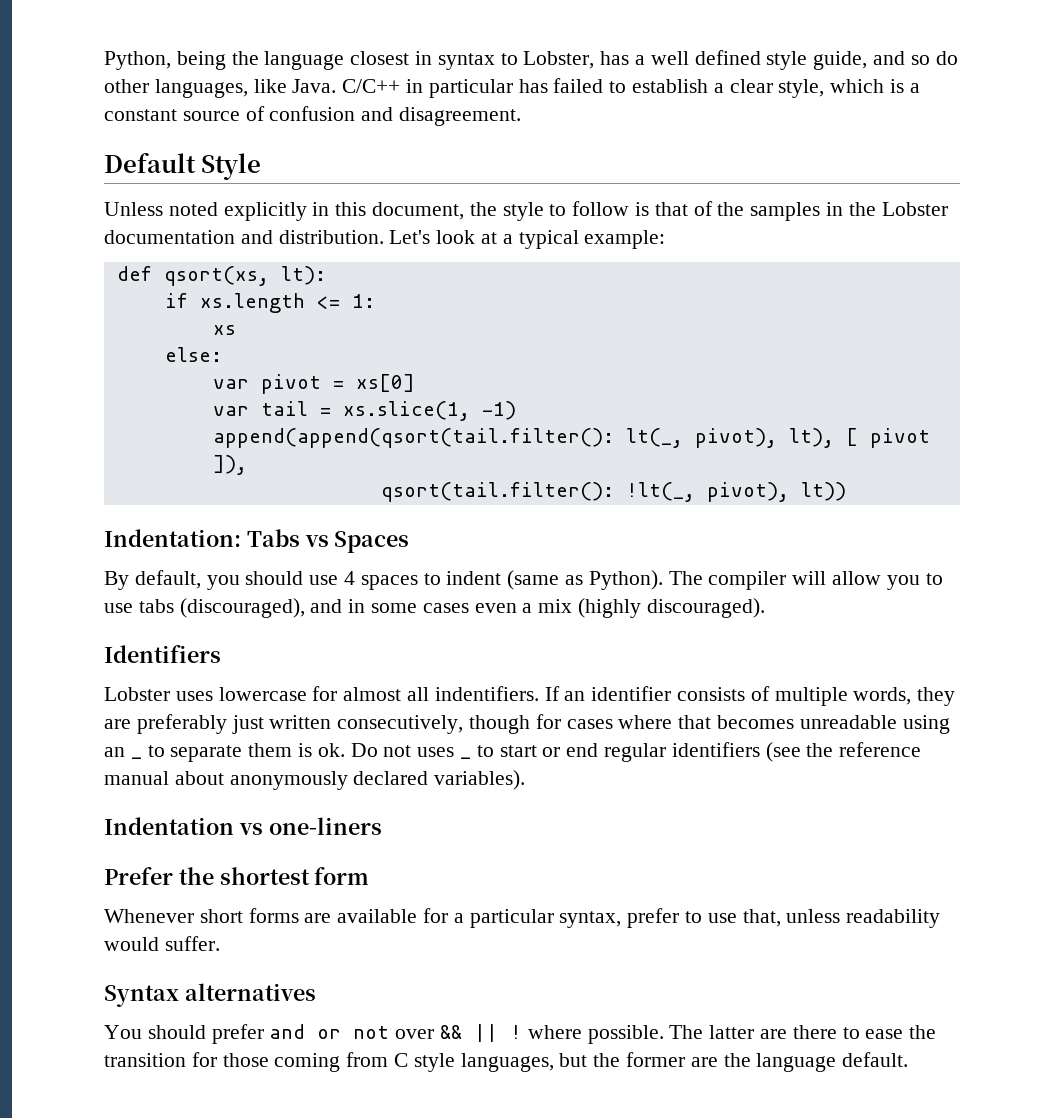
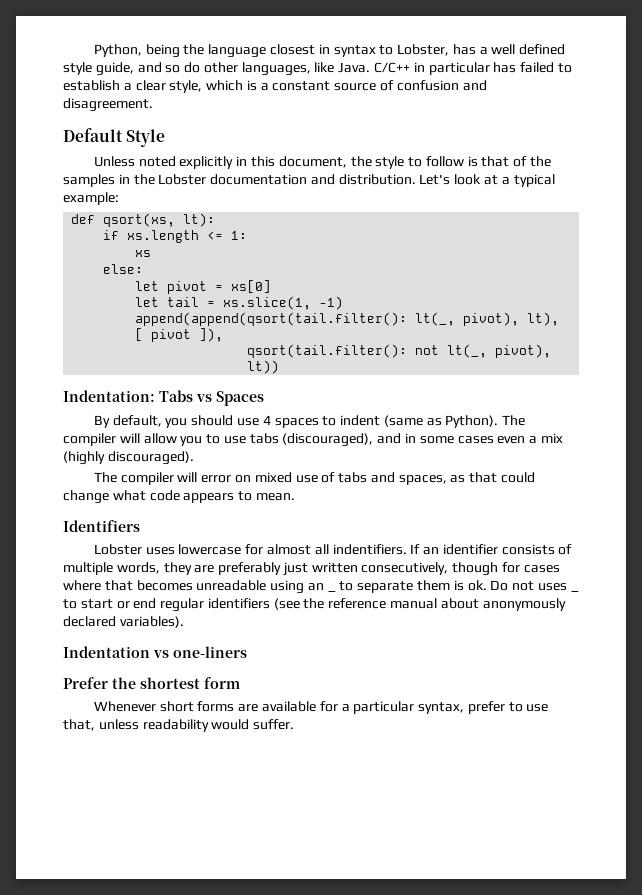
- var pivot = xs[0]
+ let pivot = xs[0]
- var tail = xs.slice(1, -1)
+ let tail = xs.slice(1, -1)
- qsort(tail.filter(): !lt(_, pivot), lt))
+ qsort(tail.filter(): not lt(_, pivot), lt))
+ The compiler will error on mixed use of tabs and spaces, as that could change what code appears to mean.
- Syntax alternatives
- You should prefer and or not over && || ! where possible. The latter are there to ease the transition for those coming from C style languages, but the former are the language default.

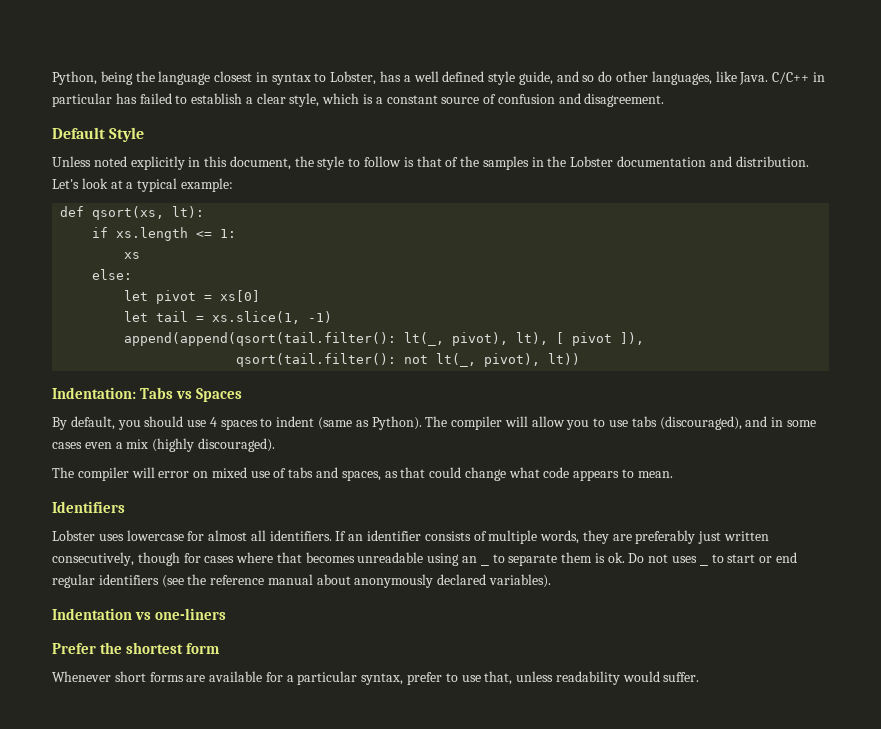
- Lobster uses lowercase for almost all indentifiers.
+ Lobster uses lowercase for almost all identifiers.

